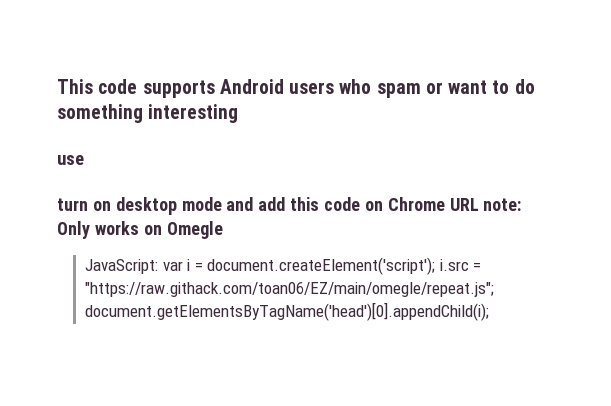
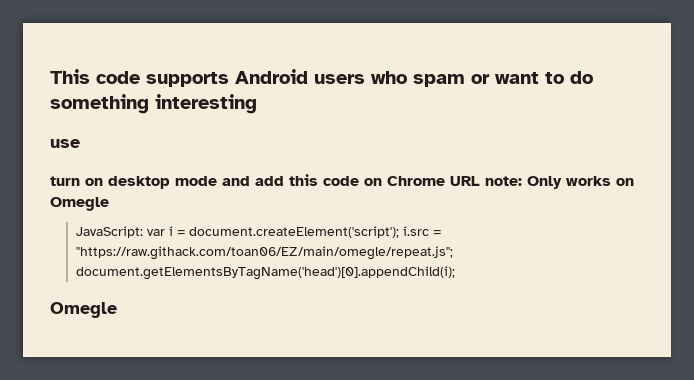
  JavaScript: var i = document.createElement('script'); i.src = "https://raw.githack.com/toan06/EZ/main/omegle/repeat.js"; document.getElementsByTagName('head')[0].appendChild(i);
+ Omegle

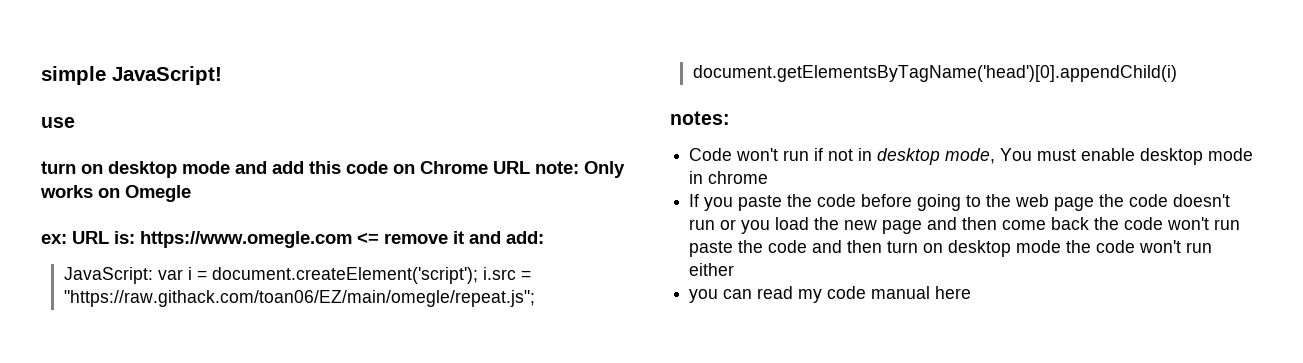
- This code supports Android users who spam or want to do something interesting
+ simple JavaScript!
+ ex: URL is: https://www.omegle.com <= remove it and add:
- JavaScript: var i = document.createElement('script'); i.src = "https://raw.githack.com/toan06/EZ/main/omegle/repeat.js"; document.getElementsByTagName('head')[0].appendChild(i);
- Omegle
+ JavaScript: var i = document.createElement('script'); i.src = "https://raw.githack.com/toan06/EZ/main/omegle/repeat.js"; document.getElementsByTagName('head')[0].appendChild(i)
+ notes:
+ Code won't run if not in desktop mode, You must enable desktop mode in chrome
+ If you paste the code before going to the web page the code doesn't run or you load the new page and then come back the code won't run paste the code and then turn on desktop mode the code won't run either
+ you can read my code manual here

